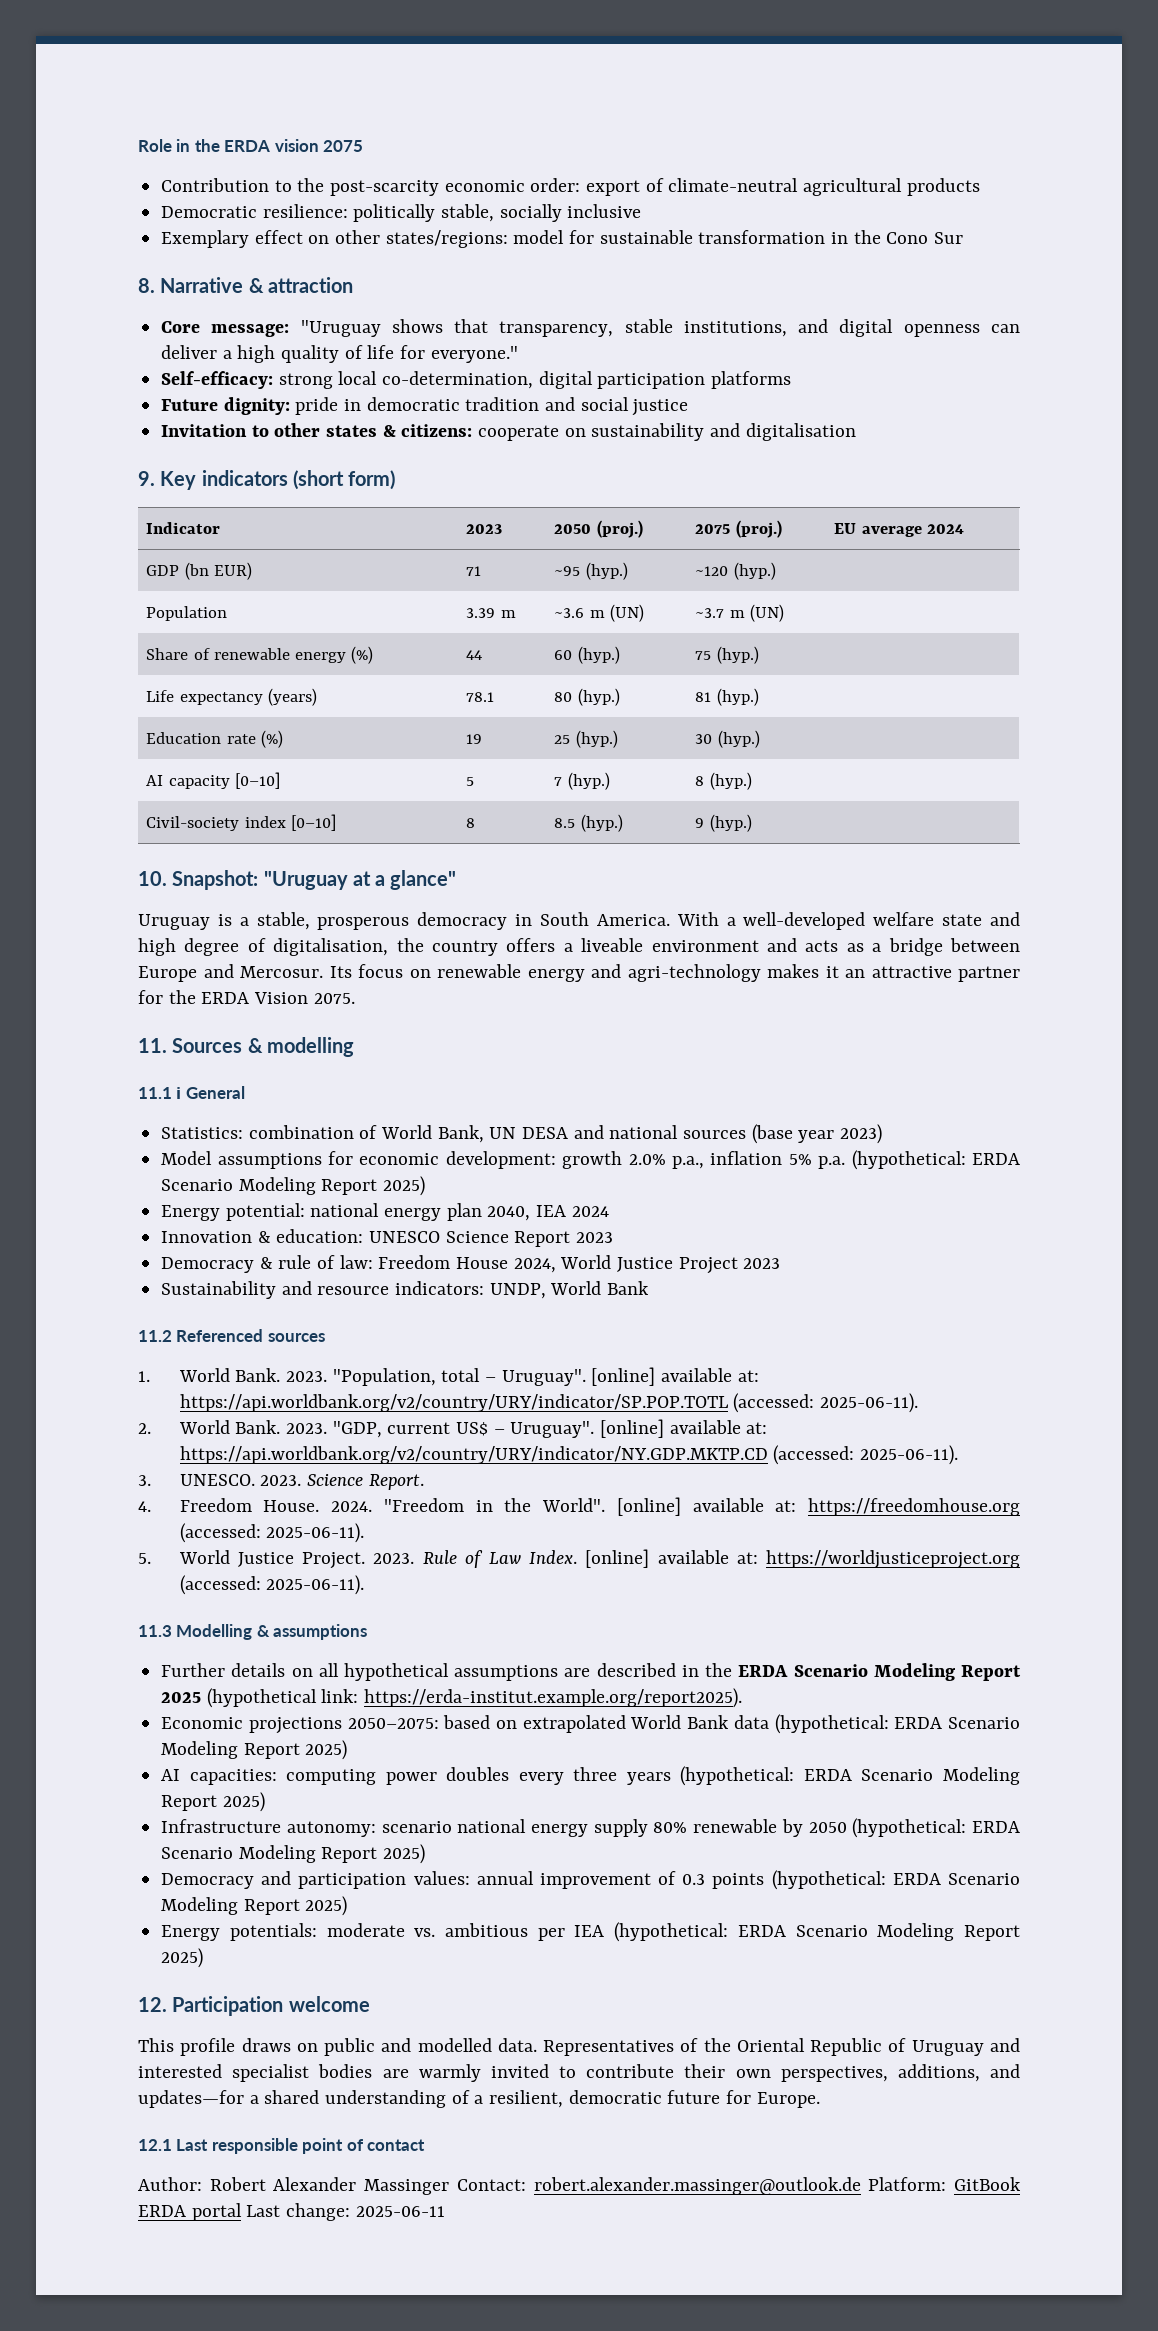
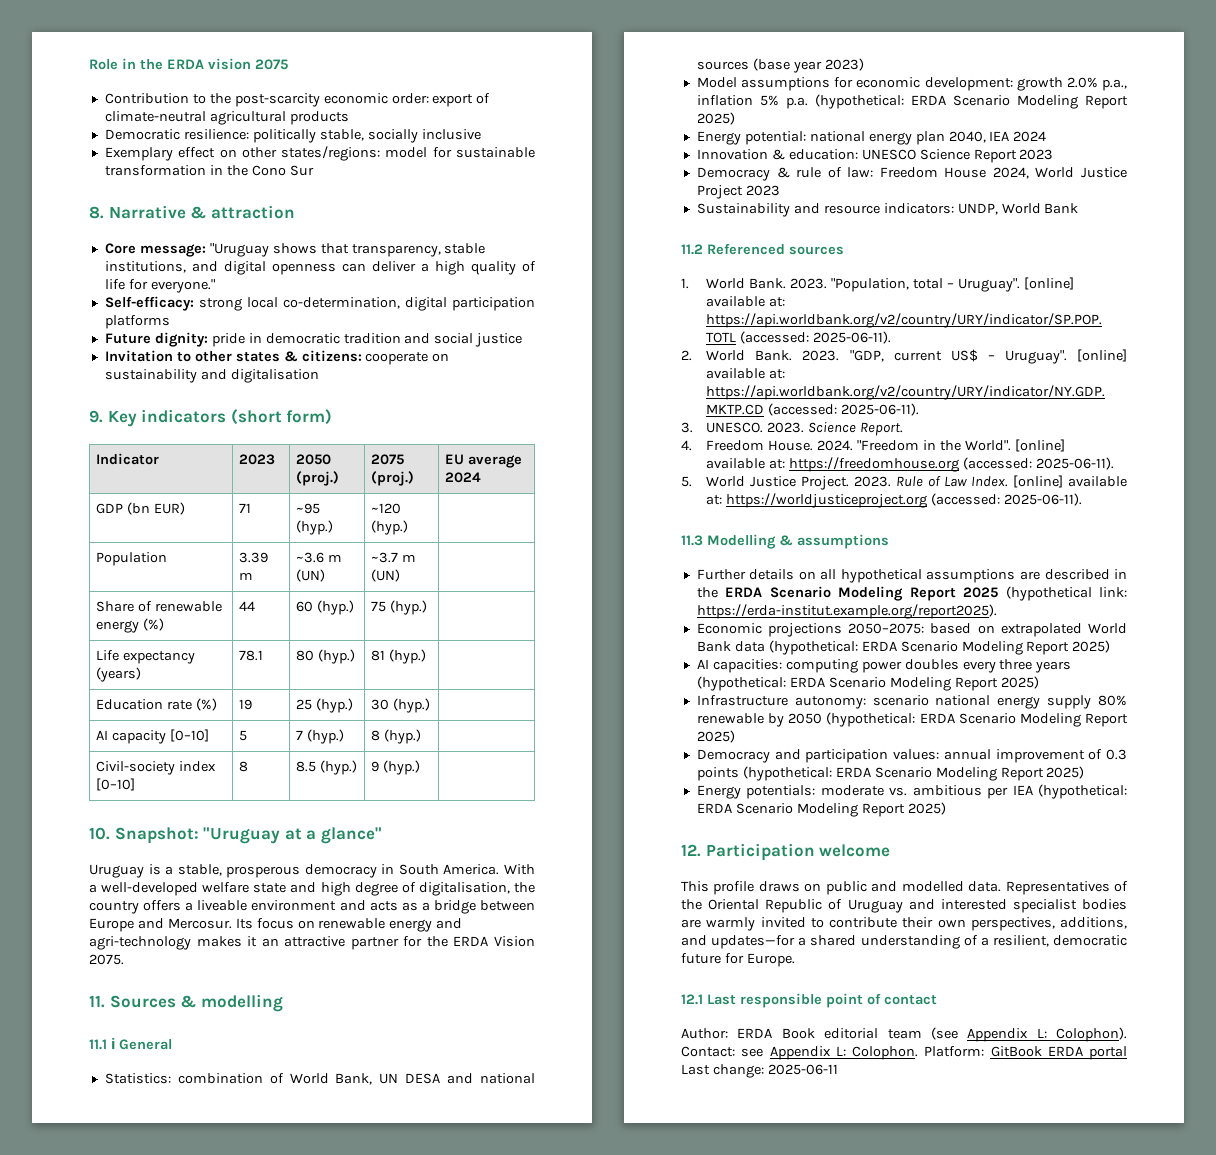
- Author: Robert Alexander Massinger Contact: robert.alexander.massinger@outlook.de Platform: GitBook ERDA portal Last change: 2025-06-11
+ Author: ERDA Book editorial team (see Appendix L: Colophon). Contact: see Appendix L: Colophon. Platform: GitBook ERDA portal Last change: 2025-06-11

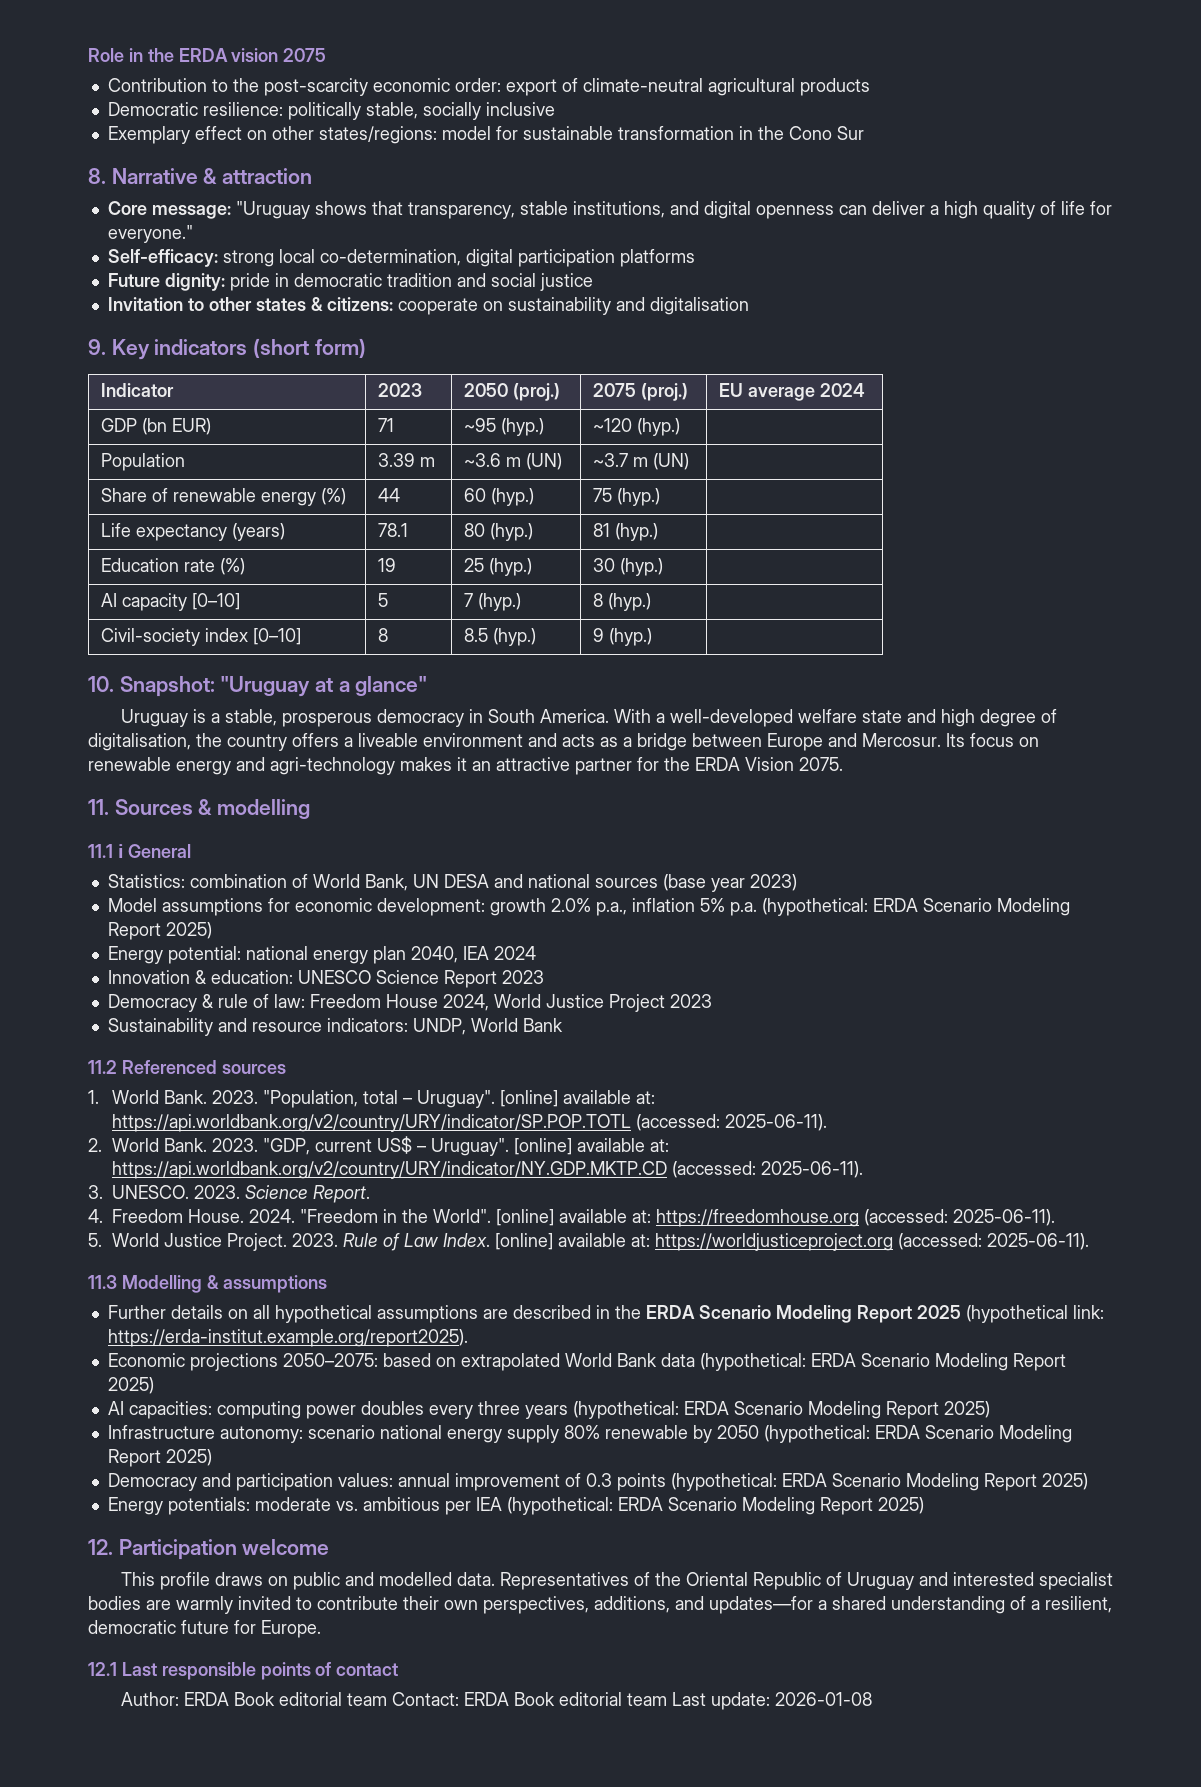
- 12.1 Last responsible point of contact
+ 12.1 Last responsible points of contact
- Author: ERDA Book editorial team (see Appendix L: Colophon). Contact: see Appendix L: Colophon. Platform: GitBook ERDA portal Last change: 2025-06-11
+ Author: ERDA Book editorial team Contact: ERDA Book editorial team Last update: 2026-01-08

